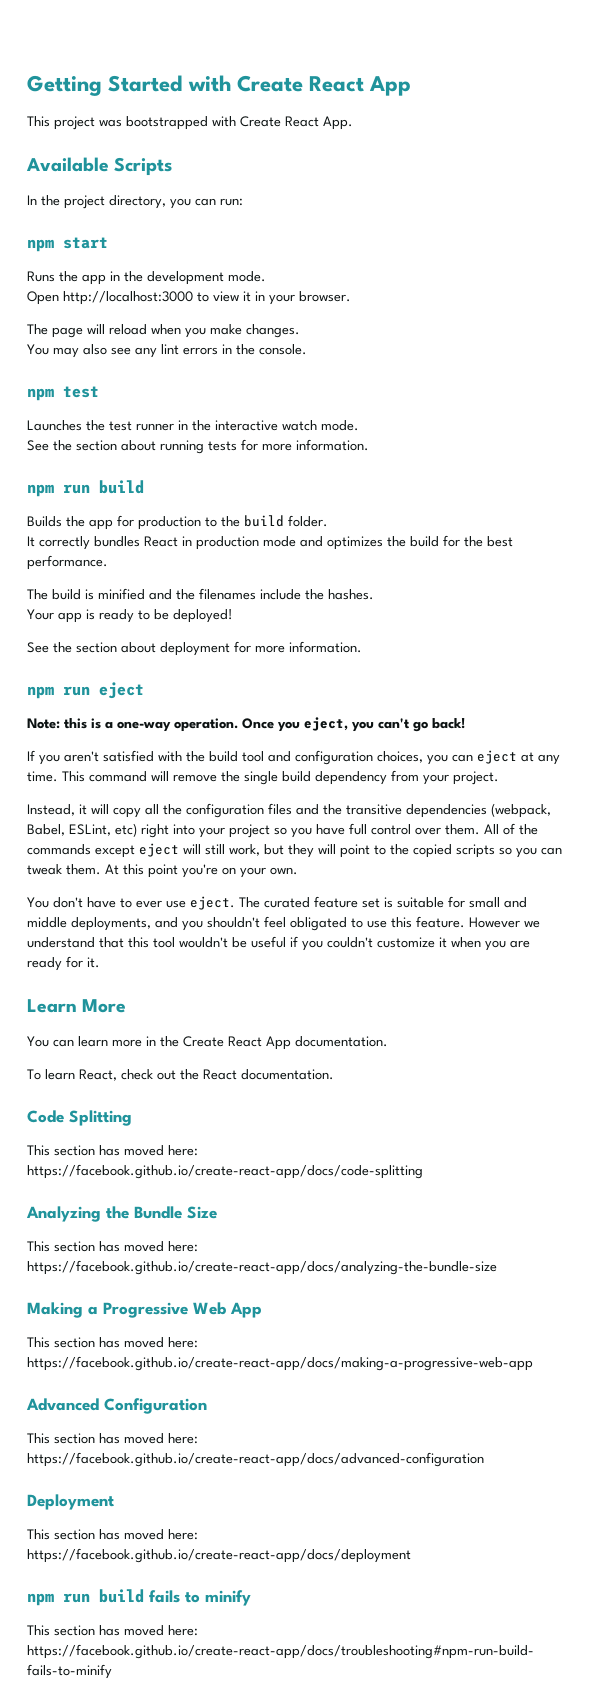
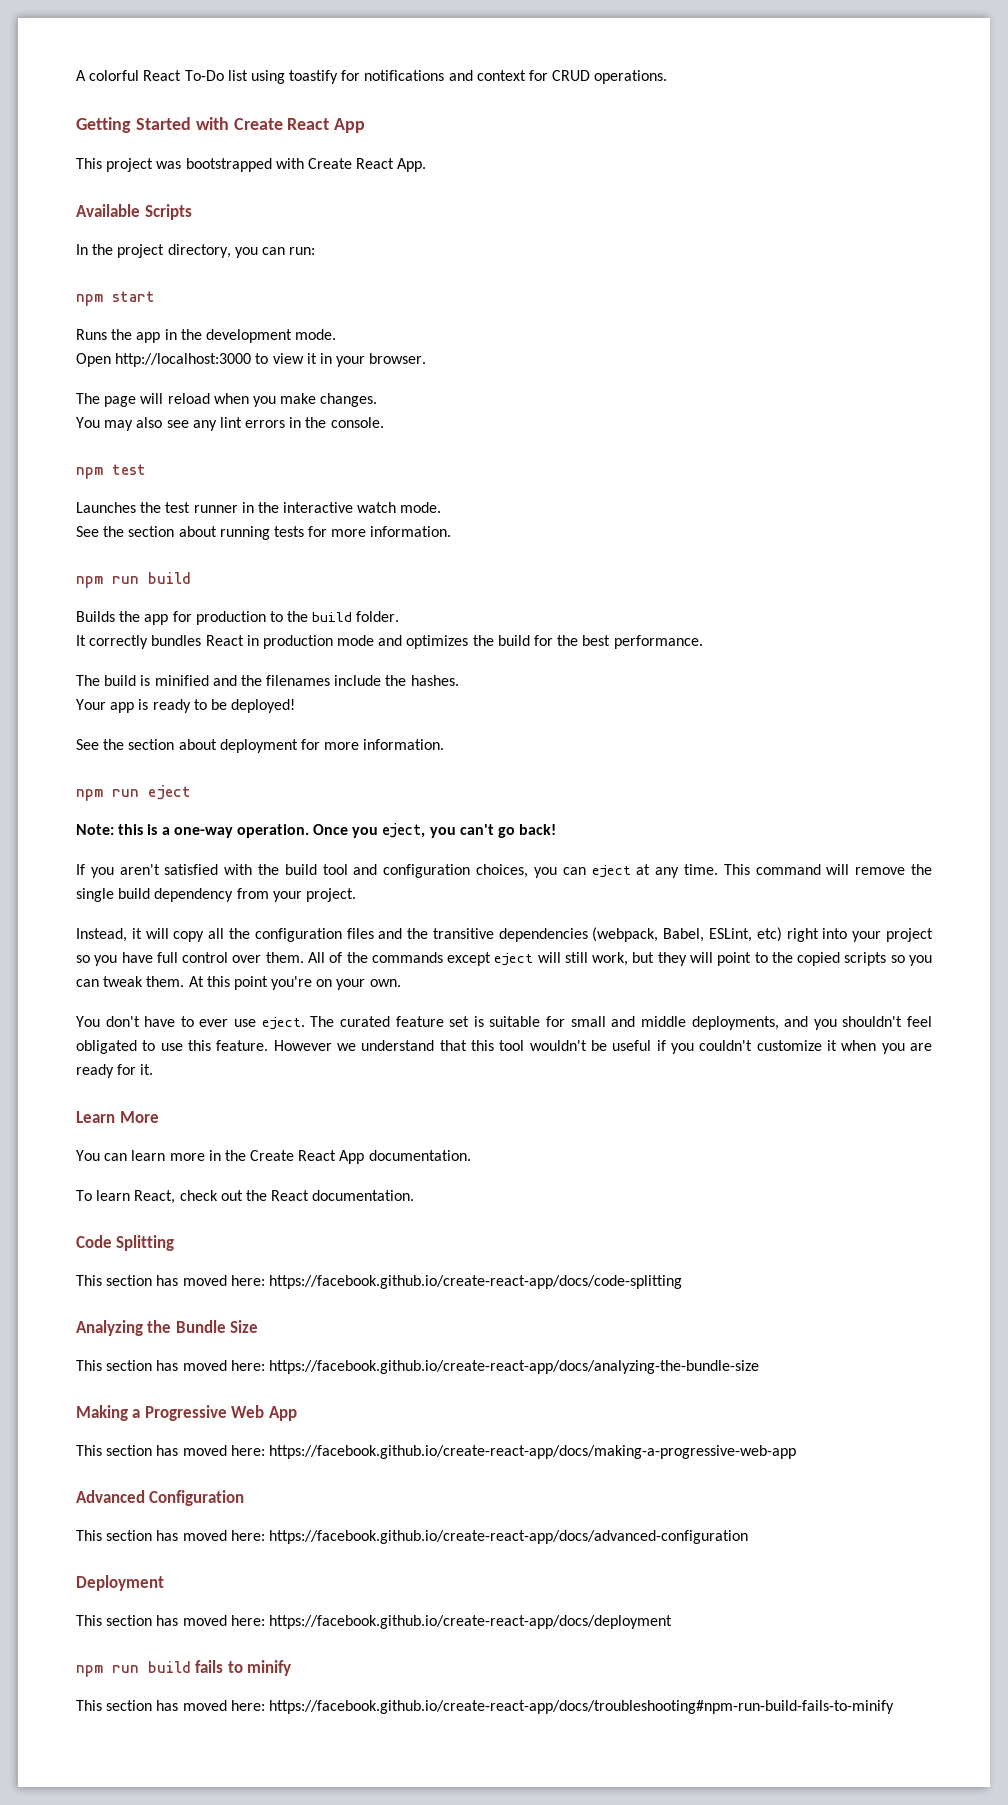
+ A colorful React To-Do list using toastify for notifications and context for CRUD operations.

